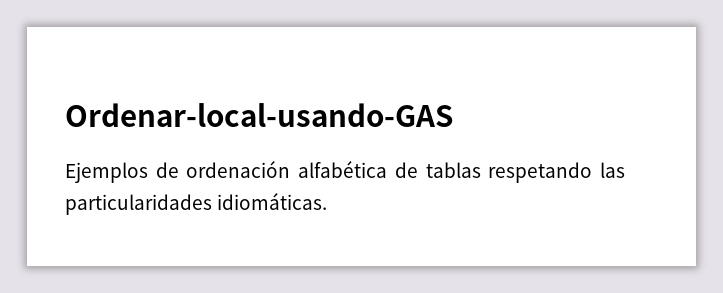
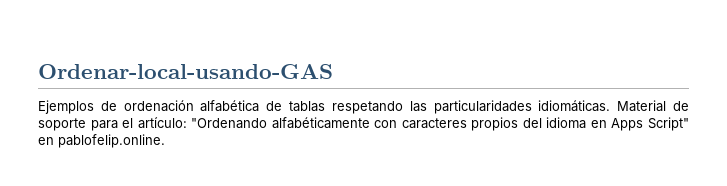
+ Material de soporte para el artículo: "Ordenando alfabéticamente con caracteres propios del idioma en Apps Script" en pablofelip.online.

